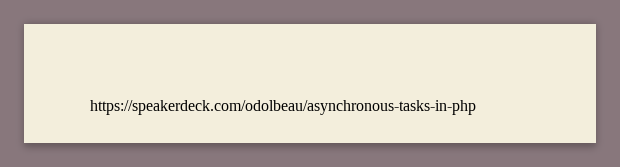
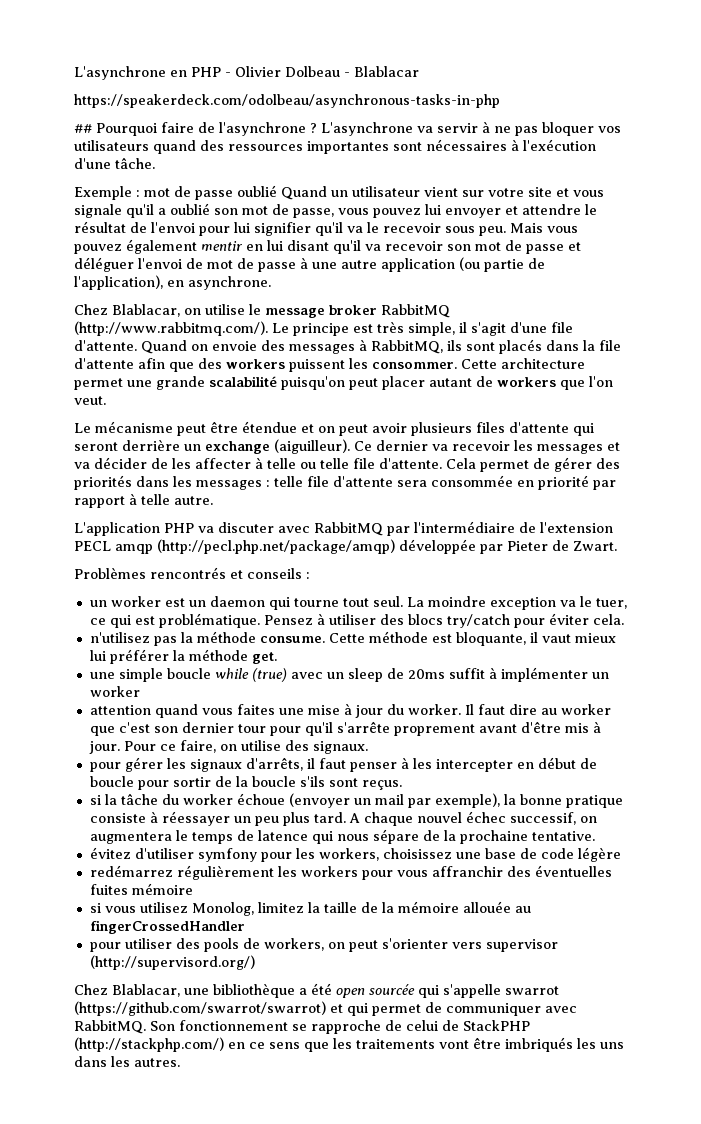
+ L'asynchrone en PHP - Olivier Dolbeau - Blablacar
  https://speakerdeck.com/odolbeau/asynchronous-tasks-in-php
+ ## Pourquoi faire de l'asynchrone ? L'asynchrone va servir à ne pas bloquer vos utilisateurs quand des ressources importantes sont nécessaires à l'exécution d'une tâche.
+ Exemple : mot de passe oublié Quand un utilisateur vient sur votre site et vous signale qu'il a oublié son mot de passe, vous pouvez lui envoyer et attendre le résultat de l'envoi pour lui signifier qu'il va le recevoir sous peu. Mais vous pouvez également mentir en lui disant qu'il va recevoir son mot de passe et déléguer l'envoi de mot de passe à une autre application (ou partie de l'application), en asynchrone.
+ Chez Blablacar, on utilise le message broker RabbitMQ (http://www.rabbitmq.com/). Le principe est très simple, il s'agit d'une file d'attente. Quand on envoie des messages à RabbitMQ, ils sont placés dans la file d'attente afin que des workers puissent les consommer. Cette architecture permet une grande scalabilité puisqu'on peut placer autant de workers que l'on veut.
+ Le mécanisme peut être étendue et on peut avoir plusieurs files d'attente qui seront derrière un exchange (aiguilleur). Ce dernier va recevoir les messages et va décider de les affecter à telle ou telle file d'attente. Cela permet de gérer des priorités dans les messages : telle file d'attente sera consommée en priorité par rapport à telle autre.
+ L'application PHP va discuter avec RabbitMQ par l'intermédiaire de l'extension PECL amqp (http://pecl.php.net/package/amqp) développée par Pieter de Zwart.
+ Problèmes rencontrés et conseils :
+ un worker est un daemon qui tourne tout seul. La moindre exception va le tuer, ce qui est problématique. Pensez à utiliser des blocs try/catch pour éviter cela.
+ n'utilisez pas la méthode consume. Cette méthode est bloquante, il vaut mieux lui préférer la méthode get.
+ une simple boucle while (true) avec un sleep de 20ms suffit à implémenter un worker
+ attention quand vous faites une mise à jour du worker. Il faut dire au worker que c'est son dernier tour pour qu'il s'arrête proprement avant d'être mis à jour. Pour ce faire, on utilise des signaux.
+ pour gérer les signaux d'arrêts, il faut penser à les intercepter en début de boucle pour sortir de la boucle s'ils sont reçus.
+ si la tâche du worker échoue (envoyer un mail par exemple), la bonne pratique consiste à réessayer un peu plus tard. A chaque nouvel échec successif, on augmentera le temps de latence qui nous sépare de la prochaine tentative.
+ évitez d'utiliser symfony pour les workers, choisissez une base de code légère
+ redémarrez régulièrement les workers pour vous affranchir des éventuelles fuites mémoire
+ si vous utilisez Monolog, limitez la taille de la mémoire allouée au fingerCrossedHandler
+ pour utiliser des pools de workers, on peut s'orienter vers supervisor (http://supervisord.org/)
+ Chez Blablacar, une bibliothèque a été open sourcée qui s'appelle swarrot (https://github.com/swarrot/swarrot) et qui permet de communiquer avec RabbitMQ. Son fonctionnement se rapproche de celui de StackPHP (http://stackphp.com/) en ce sens que les traitements vont être imbriqués les uns dans les autres.

